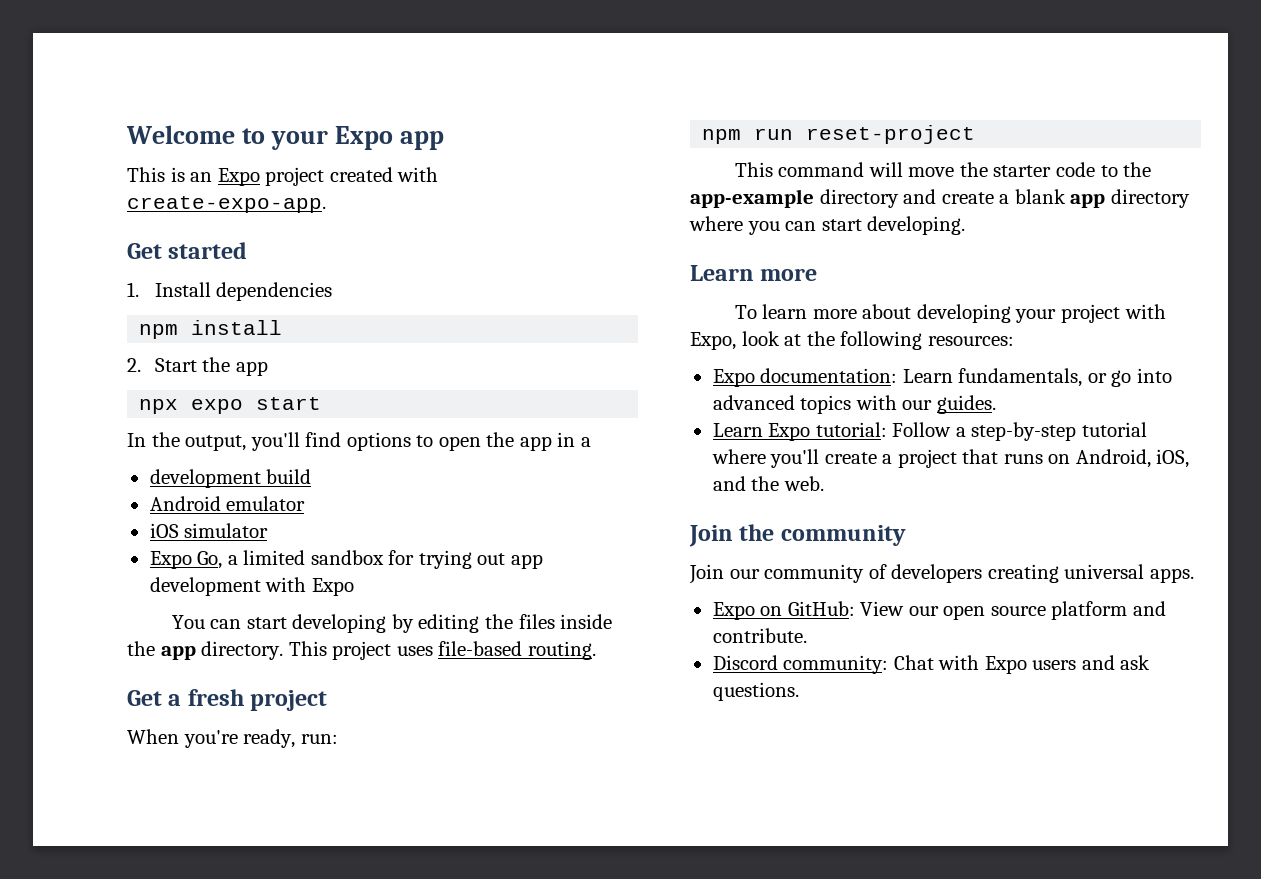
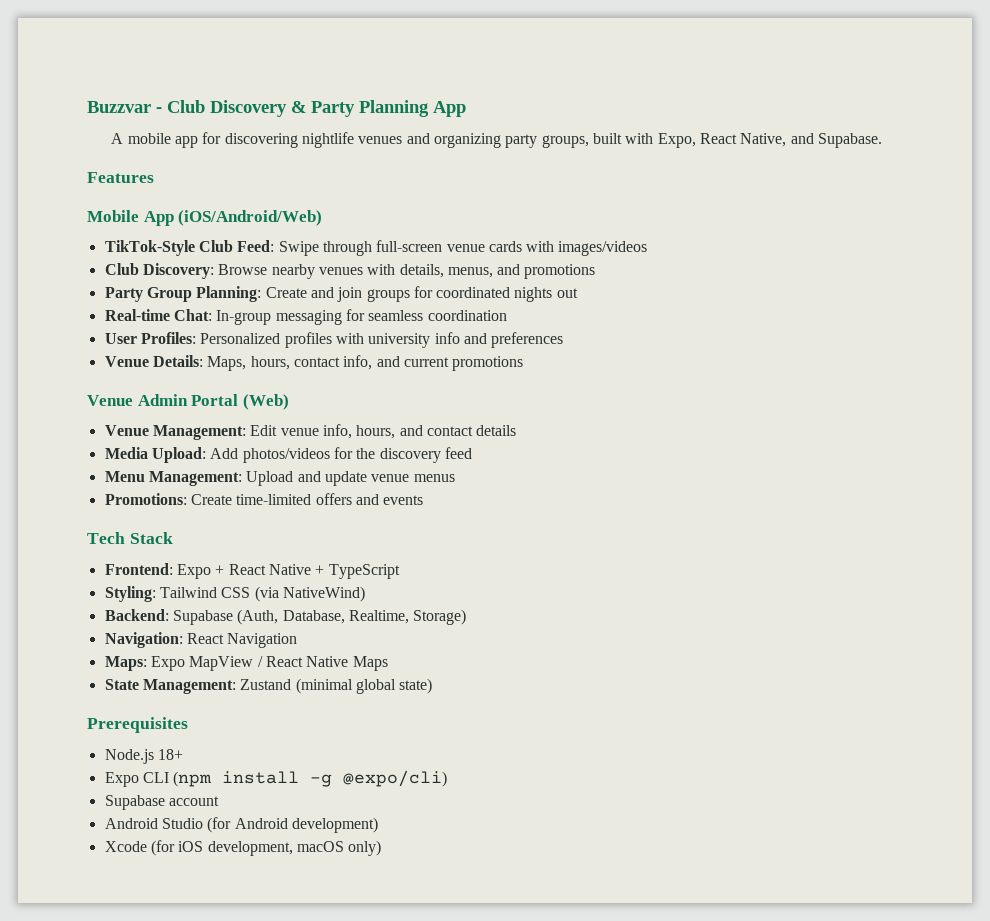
- Welcome to your Expo app
- This is an Expo project created with create-expo-app.
- Get started
- 1. Install dependencies
- npm install
- 2. Start the app
- npx expo start
- In the output, you'll find options to open the app in a
- development build
- Android emulator
- iOS simulator
- Expo Go, a limited sandbox for trying out app development with Expo
- You can start developing by editing the files inside the app directory. This project uses file-based routing.
- Get a fresh project
- When you're ready, run:
- npm run reset-project
- This command will move the starter code to the app-example directory and create a blank app directory where you can start developing.
- Learn more
- To learn more about developing your project with Expo, look at the following resources:
- Expo documentation: Learn fundamentals, or go into advanced topics with our guides.
- Learn Expo tutorial: Follow a step-by-step tutorial where you'll create a project that runs on Android, iOS, and the web.
- Join the community
- Join our community of developers creating universal apps.
- Expo on GitHub: View our open source platform and contribute.
- Discord community: Chat with Expo users and ask questions.
+ Buzzvar - Club Discovery & Party Planning App
+ A mobile app for discovering nightlife venues and organizing party groups, built with Expo, React Native, and Supabase.
+ Features
+ Mobile App (iOS/Android/Web)
+ TikTok-Style Club Feed: Swipe through full-screen venue cards with images/videos
+ Club Discovery: Browse nearby venues with details, menus, and promotions
+ Party Group Planning: Create and join groups for coordinated nights out
+ Real-time Chat: In-group messaging for seamless coordination
+ User Profiles: Personalized profiles with university info and preferences
+ Venue Details: Maps, hours, contact info, and current promotions
+ Venue Admin Portal (Web)
+ Venue Management: Edit venue info, hours, and contact details
+ Media Upload: Add photos/videos for the discovery feed
+ Menu Management: Upload and update venue menus
+ Promotions: Create time-limited offers and events
+ Tech Stack
+ Frontend: Expo + React Native + TypeScript
+ Styling: Tailwind CSS (via NativeWind)
+ Backend: Supabase (Auth, Database, Realtime, Storage)
+ Navigation: React Navigation
+ Maps: Expo MapView / React Native Maps
+ State Management: Zustand (minimal global state)
+ Prerequisites
+ Node.js 18+
+ Expo CLI (npm install -g @expo/cli)
+ Supabase account
+ Android Studio (for Android development)
+ Xcode (for iOS development, macOS only)

